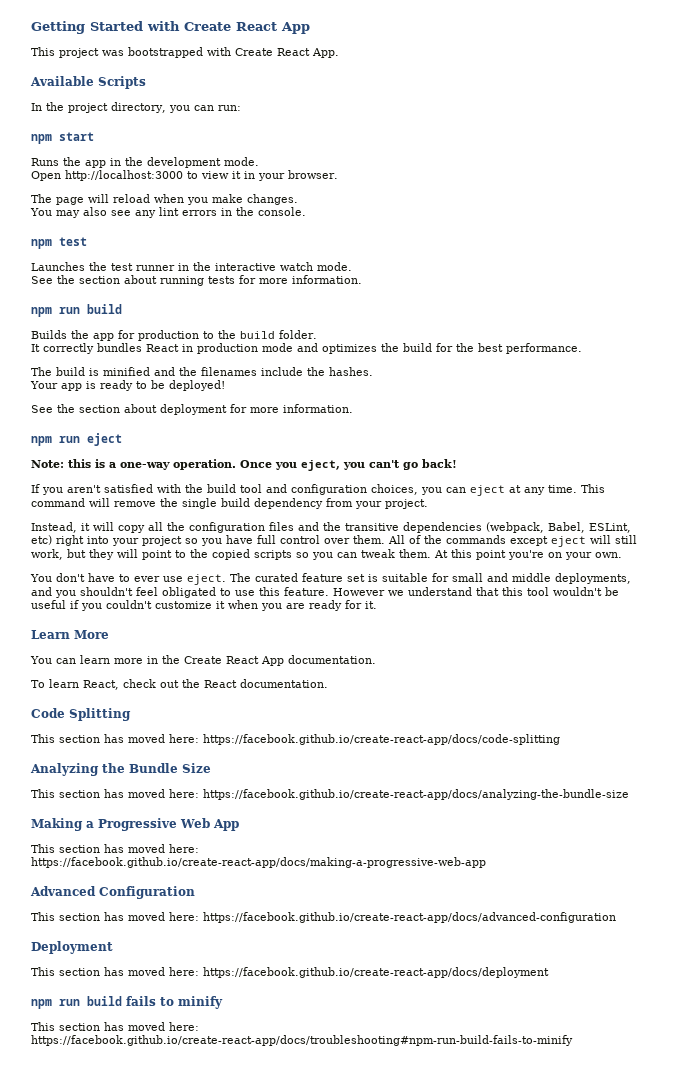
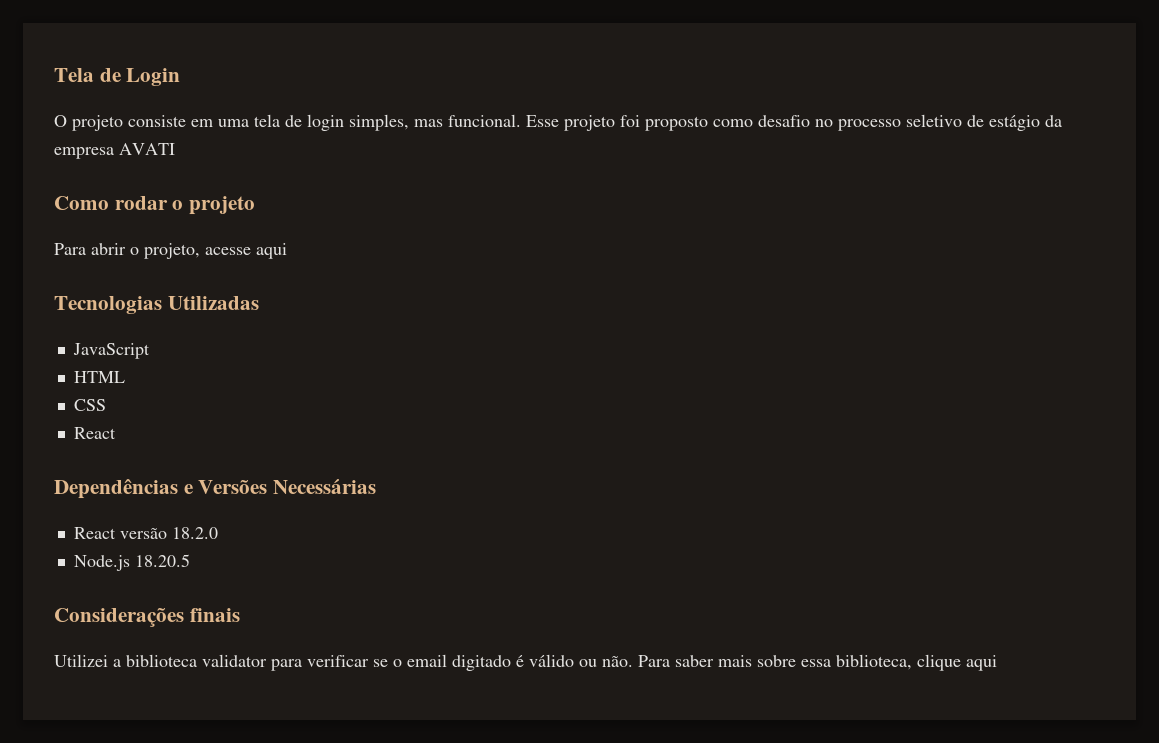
- Getting Started with Create React App
- This project was bootstrapped with Create React App.
- Available Scripts
- In the project directory, you can run:
- npm start
- Runs the app in the development mode.
- Open http://localhost:3000 to view it in your browser.
- The page will reload when you make changes.
- You may also see any lint errors in the console.
- npm test
- Launches the test runner in the interactive watch mode.
- See the section about running tests for more information.
- npm run build
- Builds the app for production to the build folder.
- It correctly bundles React in production mode and optimizes the build for the best performance.
- The build is minified and the filenames include the hashes.
- Your app is ready to be deployed!
- See the section about deployment for more information.
- npm run eject
- Note: this is a one-way operation. Once you eject, you can't go back!
- If you aren't satisfied with the build tool and configuration choices, you can eject at any time. This command will remove the single build dependency from your project.
- Instead, it will copy all the configuration files and the transitive dependencies (webpack, Babel, ESLint, etc) right into your project so you have full control over them. All of the commands except eject will still work, but they will point to the copied scripts so you can tweak them. At this point you're on your own.
- You don't have to ever use eject. The curated feature set is suitable for small and middle deployments, and you shouldn't feel obligated to use this feature. However we understand that this tool wouldn't be useful if you couldn't customize it when you are ready for it.
- Learn More
- You can learn more in the Create React App documentation.
- To learn React, check out the React documentation.
- Code Splitting
- This section has moved here: https://facebook.github.io/create-react-app/docs/code-splitting
- Analyzing the Bundle Size
- This section has moved here: https://facebook.github.io/create-react-app/docs/analyzing-the-bundle-size
- Making a Progressive Web App
- This section has moved here: https://facebook.github.io/create-react-app/docs/making-a-progressive-web-app
- Advanced Configuration
- This section has moved here: https://facebook.github.io/create-react-app/docs/advanced-configuration
- Deployment
- This section has moved here: https://facebook.github.io/create-react-app/docs/deployment
- npm run build fails to minify
- This section has moved here: https://facebook.github.io/create-react-app/docs/troubleshooting#npm-run-build-fails-to-minify
+ Tela de Login
+ O projeto consiste em uma tela de login simples, mas funcional. Esse projeto foi proposto como desafio no processo seletivo de estágio da empresa AVATI
+ Como rodar o projeto
+ Para abrir o projeto, acesse aqui
+ Tecnologias Utilizadas
+ JavaScript
+ HTML
+ CSS
+ React
+ Dependências e Versões Necessárias
+ React versão 18.2.0
+ Node.js 18.20.5
+ Considerações finais
+ Utilizei a biblioteca validator para verificar se o email digitado é válido ou não. Para saber mais sobre essa biblioteca, clique aqui

